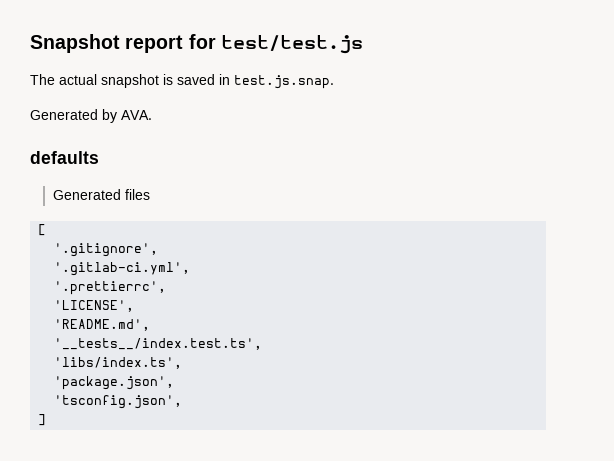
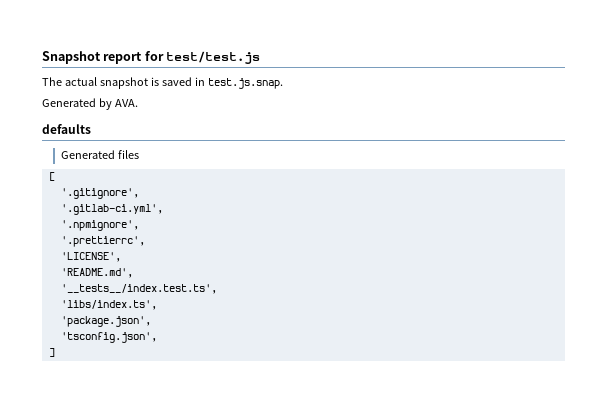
+ '.npmignore',

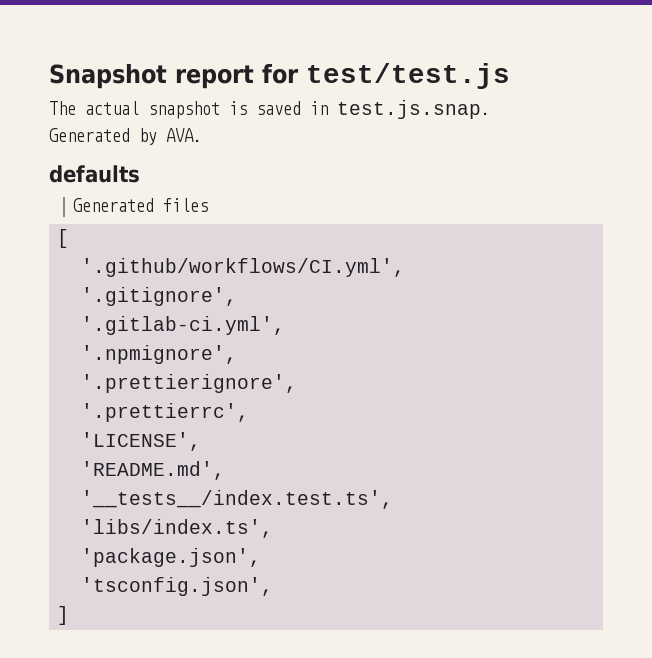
+ '.github/workflows/CI.yml',
+ '.prettierignore',

